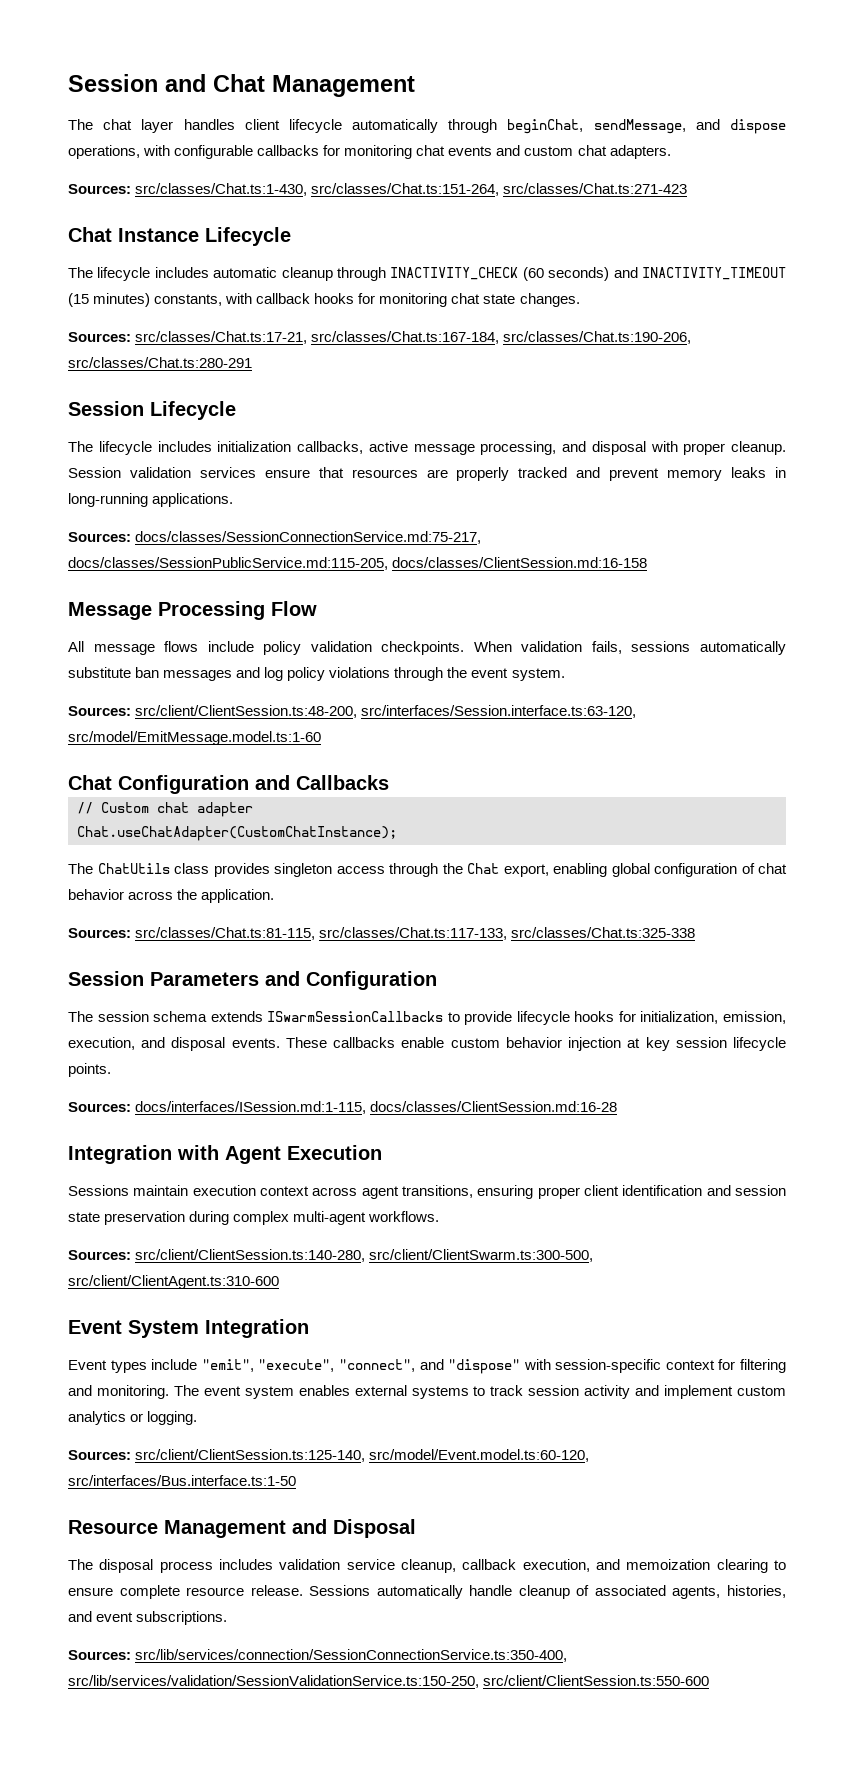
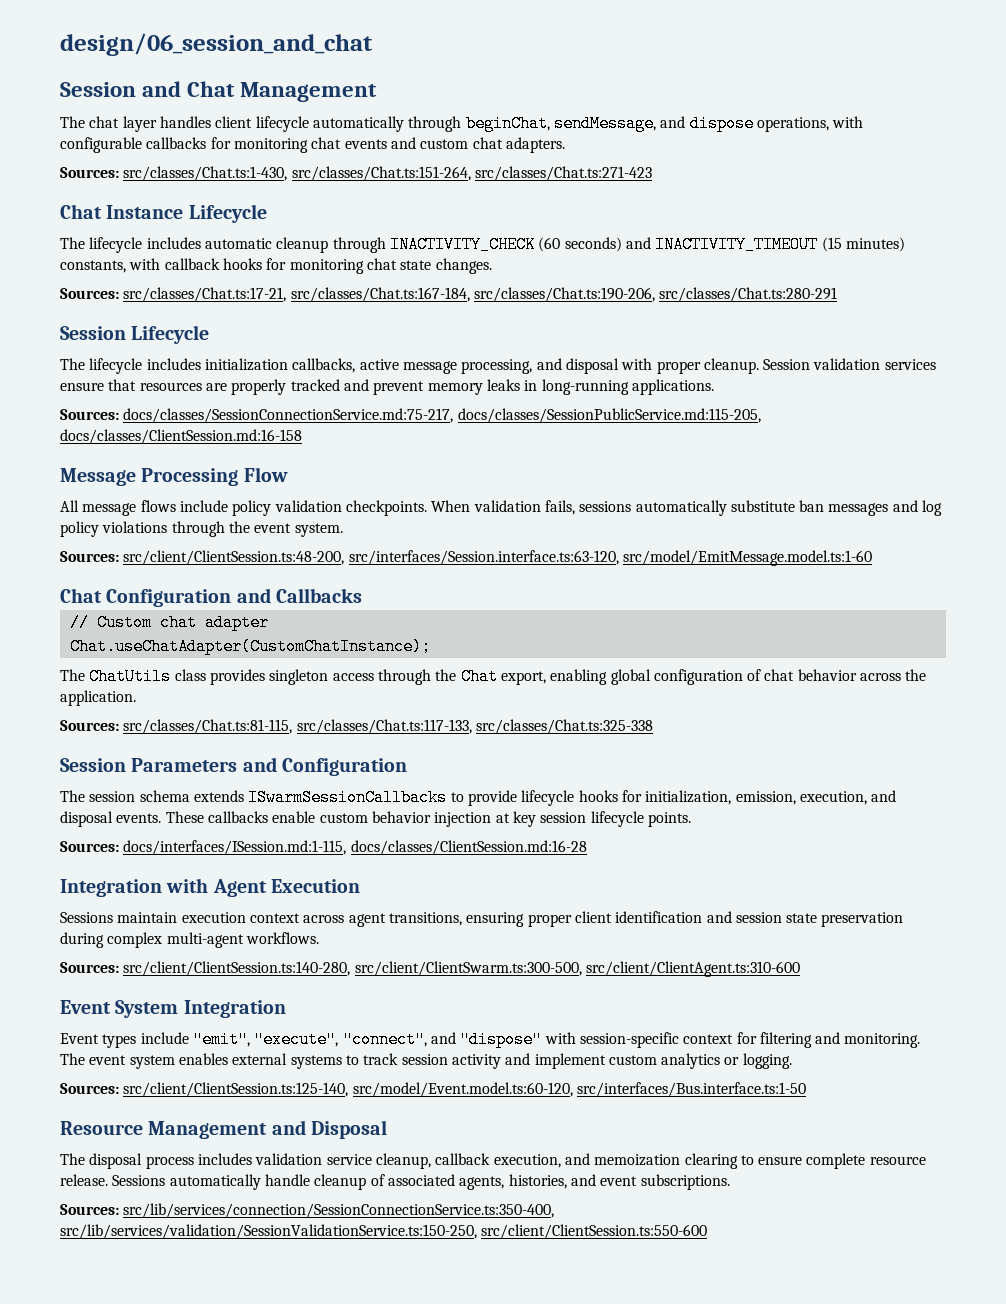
+ design/06_session_and_chat

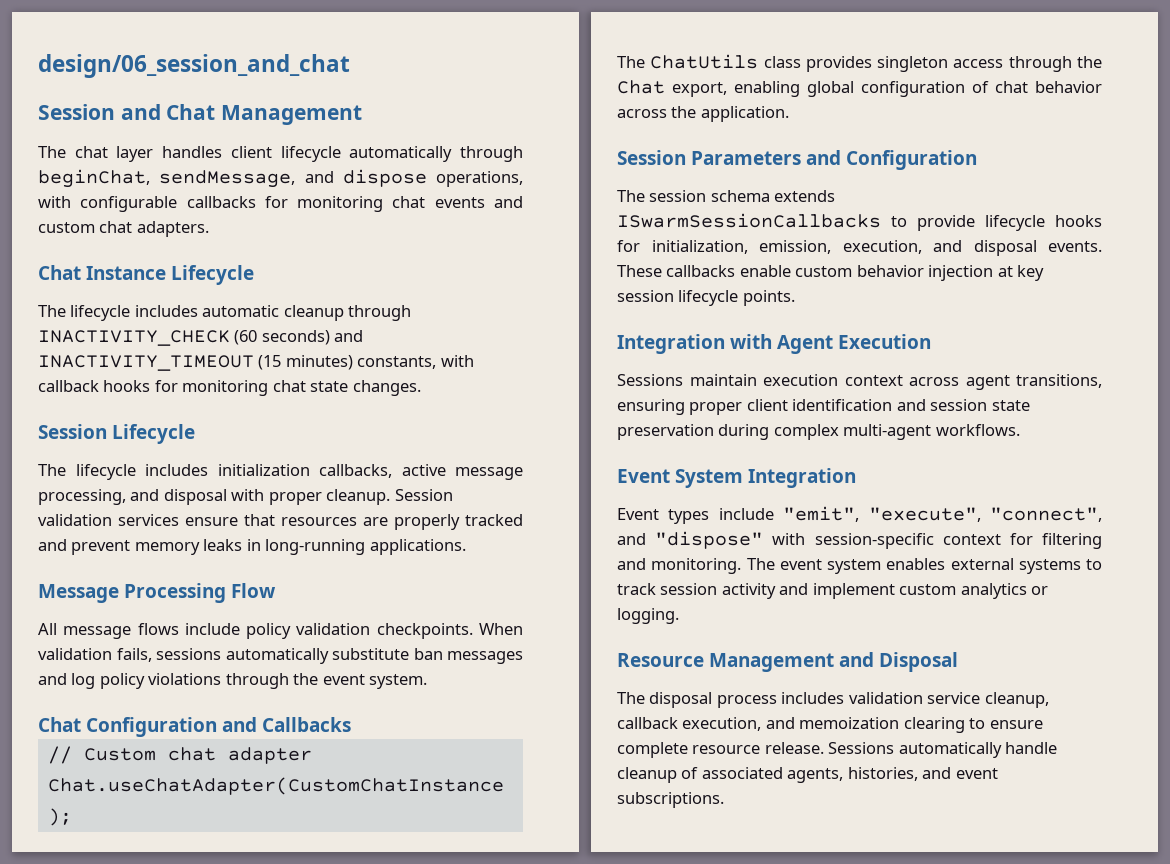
- Sources: src/classes/Chat.ts:1-430, src/classes/Chat.ts:151-264, src/classes/Chat.ts:271-423
- Sources: src/classes/Chat.ts:17-21, src/classes/Chat.ts:167-184, src/classes/Chat.ts:190-206, src/classes/Chat.ts:280-291
- Sources: docs/classes/SessionConnectionService.md:75-217, docs/classes/SessionPublicService.md:115-205, docs/classes/ClientSession.md:16-158
- Sources: src/client/ClientSession.ts:48-200, src/interfaces/Session.interface.ts:63-120, src/model/EmitMessage.model.ts:1-60
- Sources: src/classes/Chat.ts:81-115, src/classes/Chat.ts:117-133, src/classes/Chat.ts:325-338
- Sources: docs/interfaces/ISession.md:1-115, docs/classes/ClientSession.md:16-28
- Sources: src/client/ClientSession.ts:140-280, src/client/ClientSwarm.ts:300-500, src/client/ClientAgent.ts:310-600
- Sources: src/client/ClientSession.ts:125-140, src/model/Event.model.ts:60-120, src/interfaces/Bus.interface.ts:1-50
- Sources: src/lib/services/connection/SessionConnectionService.ts:350-400, src/lib/services/validation/SessionValidationService.ts:150-250, src/client/ClientSession.ts:550-600

